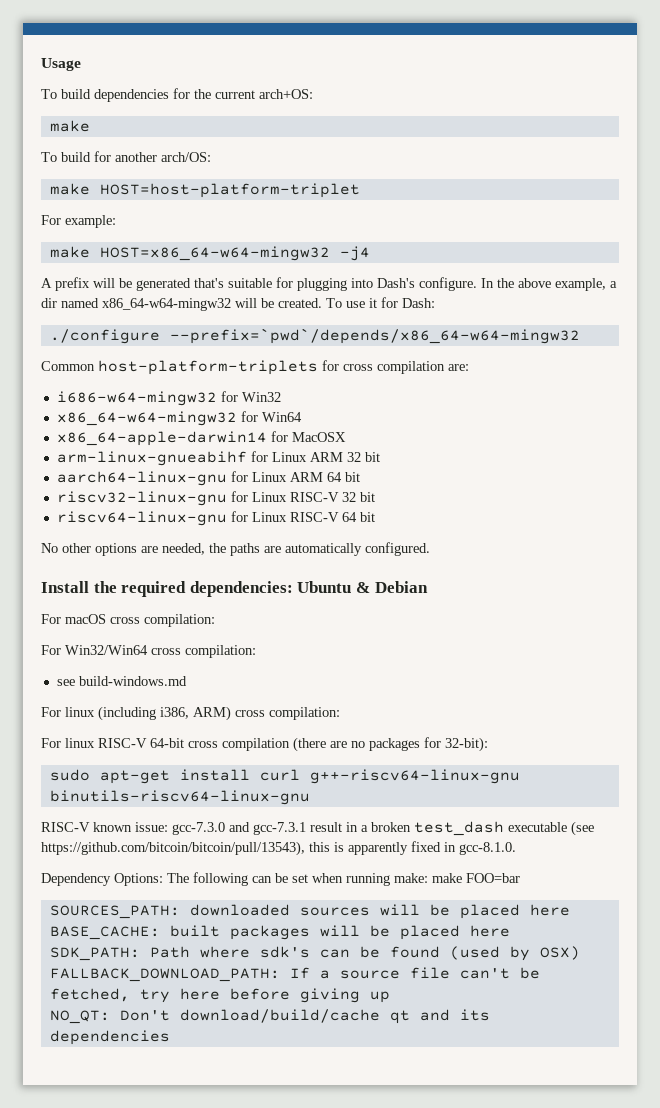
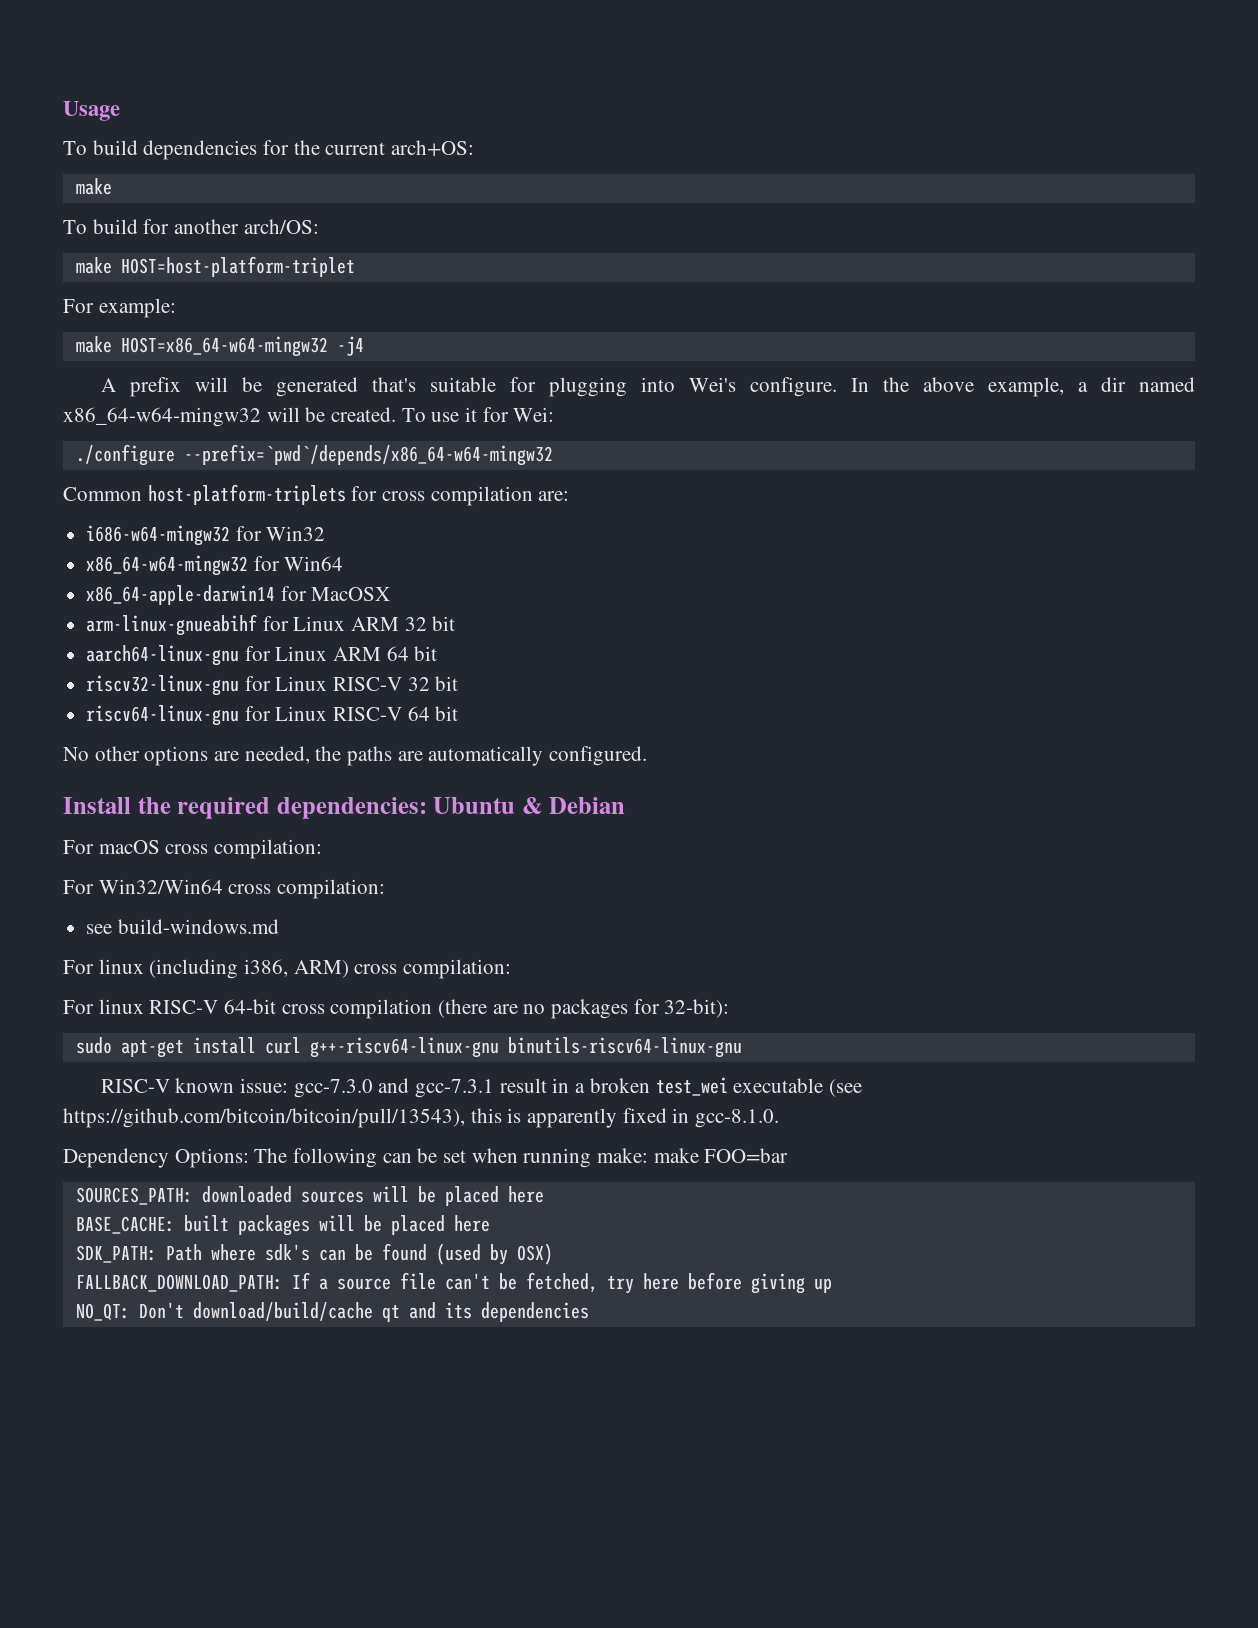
- A prefix will be generated that's suitable for plugging into Dash's configure.
+ A prefix will be generated that's suitable for plugging into Wei's configure.
- To use it for Dash:
+ To use it for Wei:
- RISC-V known issue: gcc-7.3.0 and gcc-7.3.1 result in a broken test_dash executable (see https://github.com/bitcoin/bitcoin/pull/13543), this is apparently fixed in gcc-8.1.0.
+ RISC-V known issue: gcc-7.3.0 and gcc-7.3.1 result in a broken test_wei executable (see https://github.com/bitcoin/bitcoin/pull/13543), this is apparently fixed in gcc-8.1.0.

